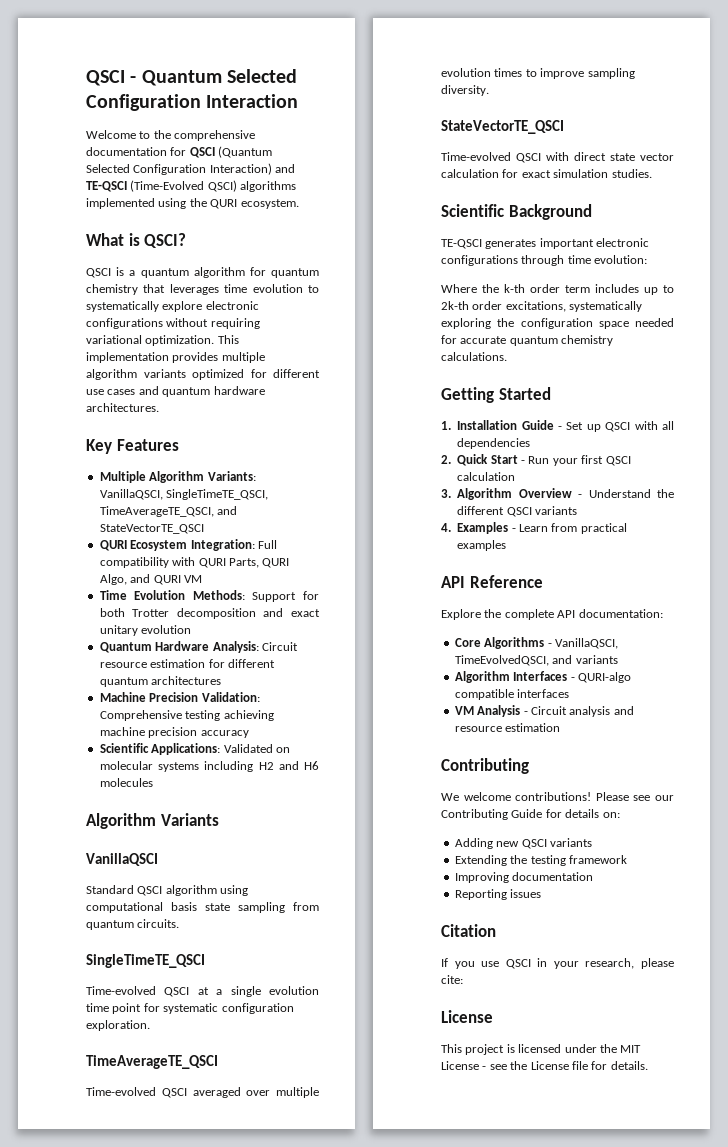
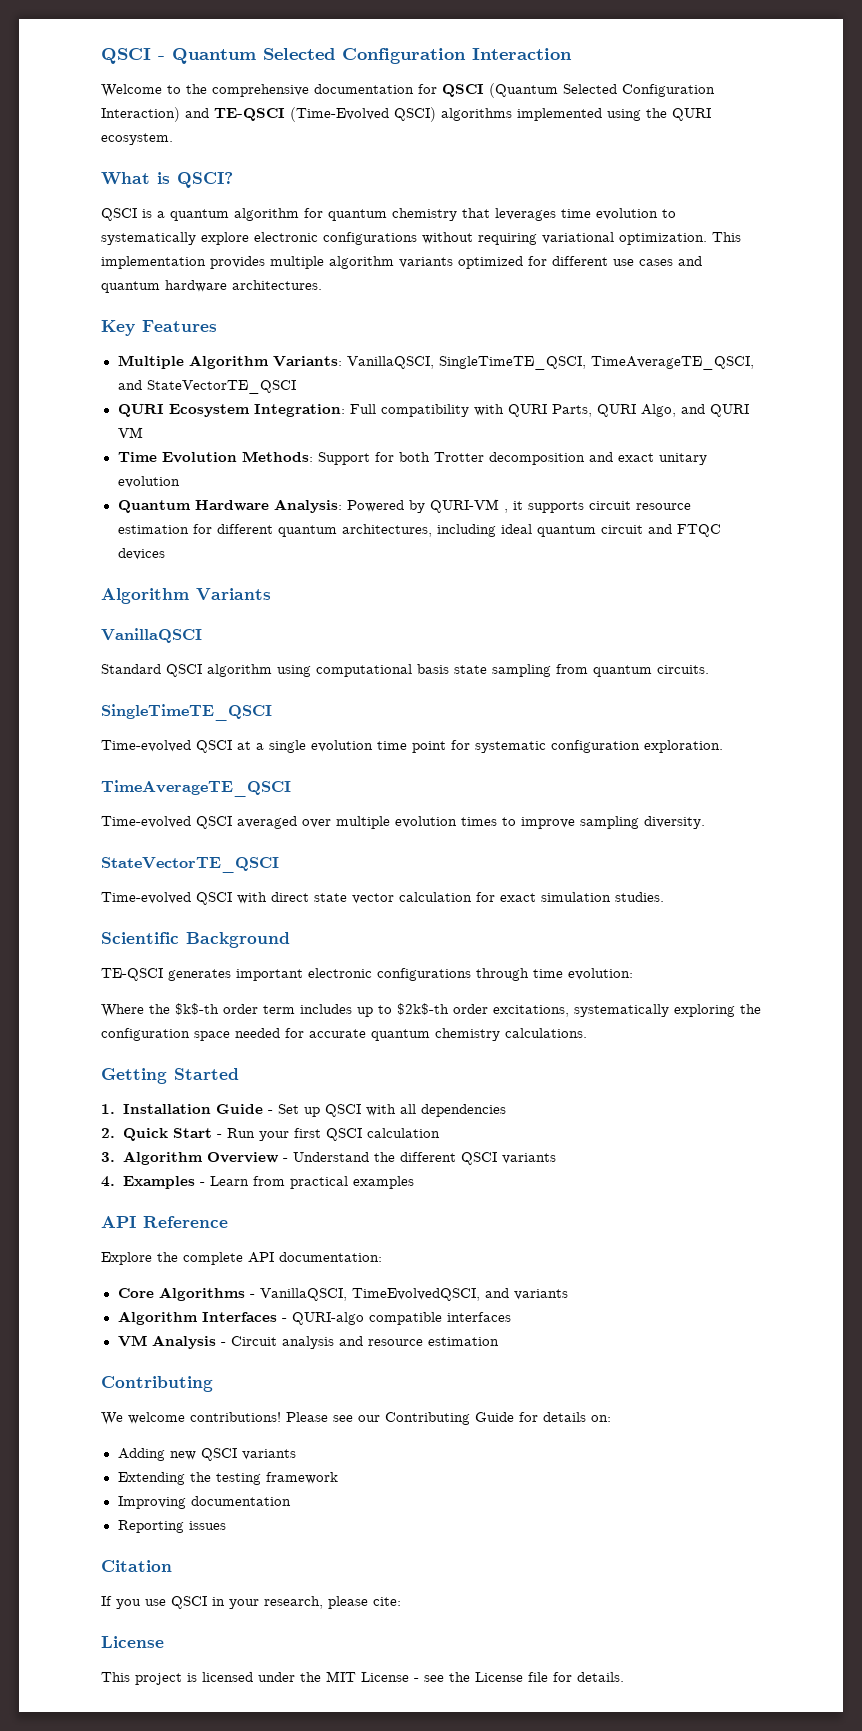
- Quantum Hardware Analysis: Circuit resource estimation for different quantum architectures
- Machine Precision Validation: Comprehensive testing achieving machine precision accuracy
- Scientific Applications: Validated on molecular systems including H2 and H6 molecules
+ Quantum Hardware Analysis: Powered by QURI-VM , it supports circuit resource estimation for different quantum architectures, including ideal quantum circuit and FTQC devices
- Where the k-th order term includes up to 2k-th order excitations, systematically exploring the configuration space needed for accurate quantum chemistry calculations.
+ Where the $k$-th order term includes up to $2k$-th order excitations, systematically exploring the configuration space needed for accurate quantum chemistry calculations.

